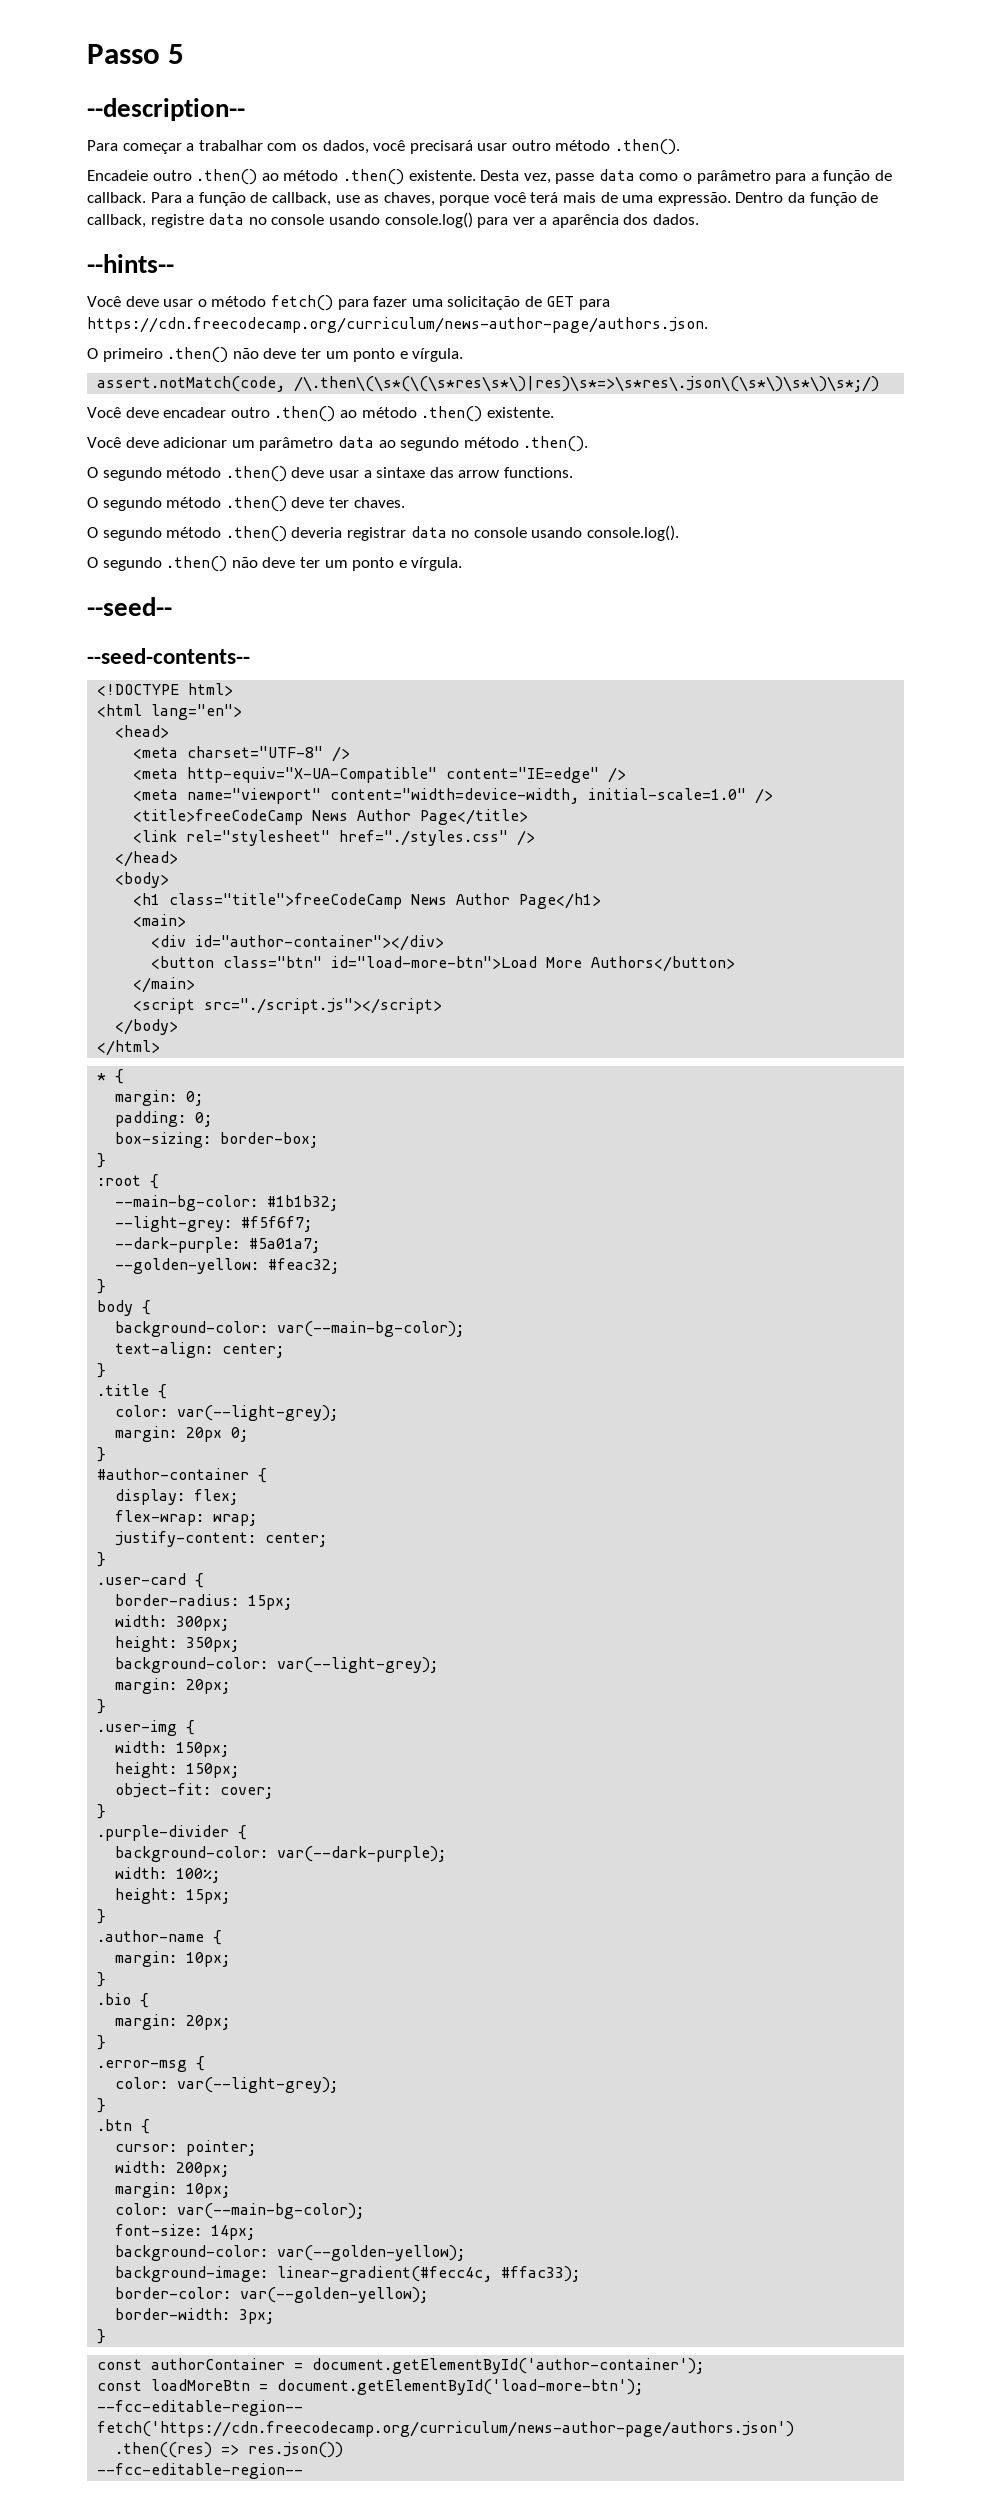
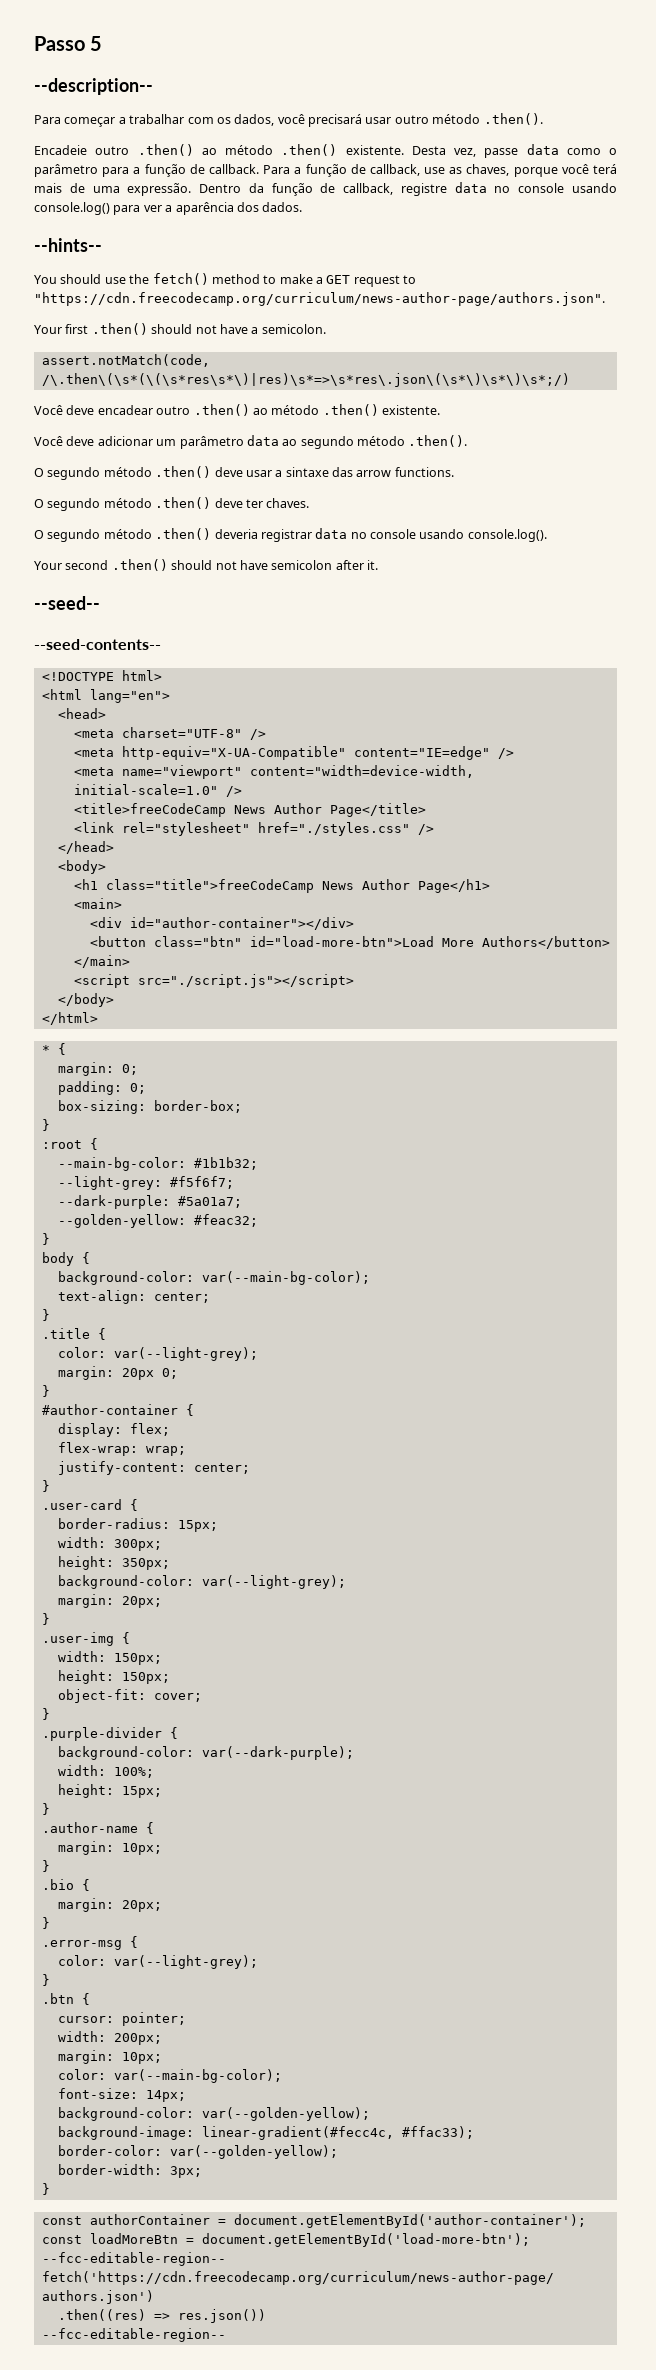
- Você deve usar o método fetch() para fazer uma solicitação de GET para https://cdn.freecodecamp.org/curriculum/news-author-page/authors.json.
- O primeiro .then() não deve ter um ponto e vírgula.
+ You should use the fetch() method to make a GET request to "https://cdn.freecodecamp.org/curriculum/news-author-page/authors.json".
+ Your first .then() should not have a semicolon.
- O segundo .then() não deve ter um ponto e vírgula.
+ Your second .then() should not have semicolon after it.

